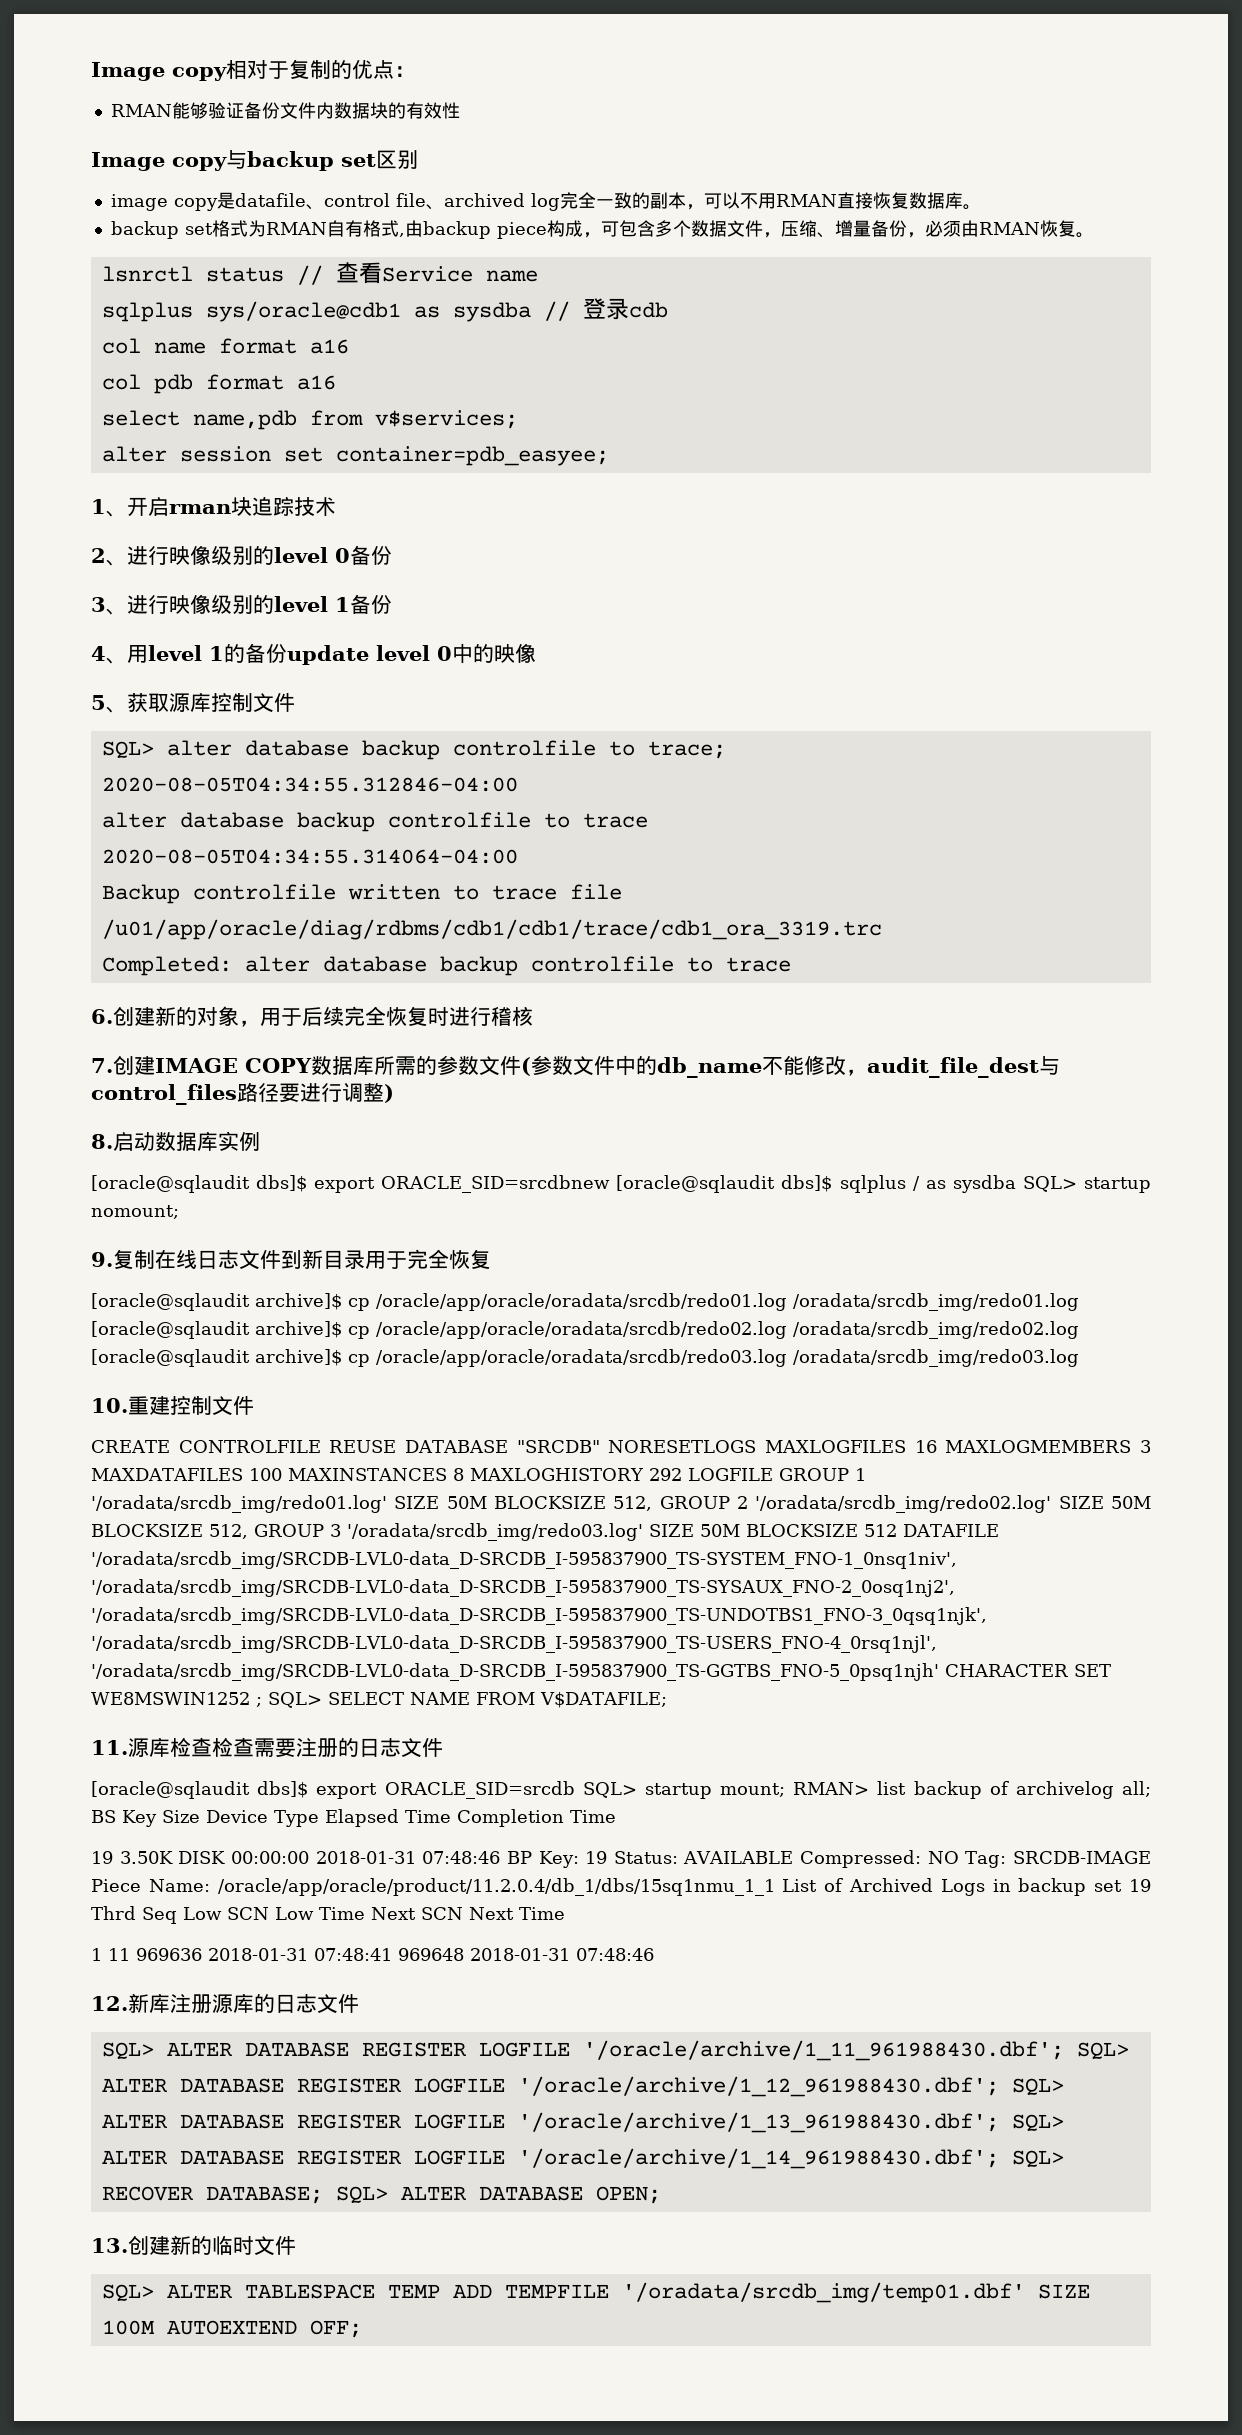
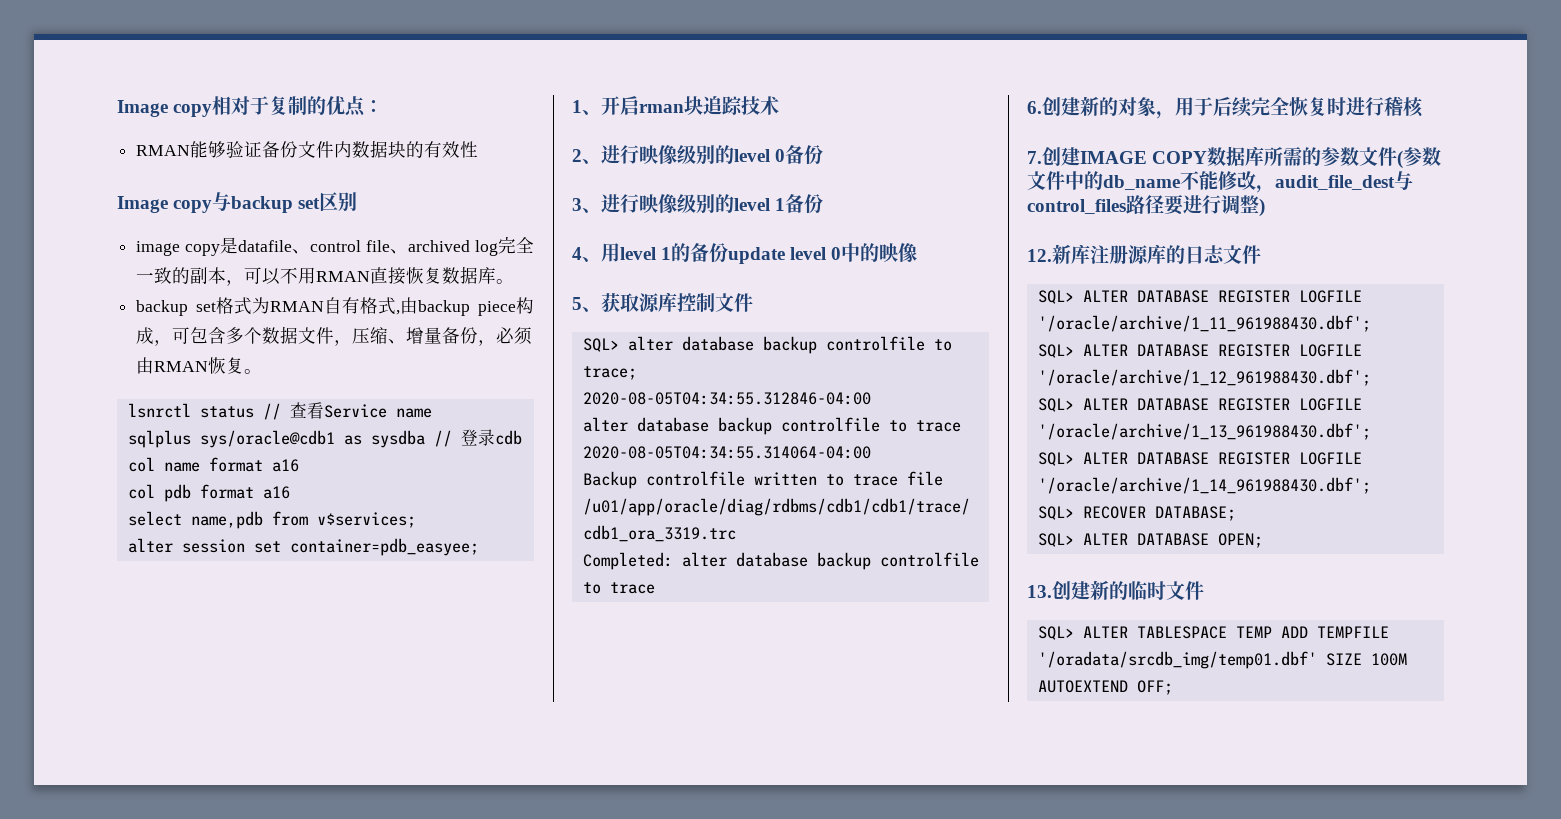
- 8.启动数据库实例
- [oracle@sqlaudit dbs]$ export ORACLE_SID=srcdbnew [oracle@sqlaudit dbs]$ sqlplus / as sysdba SQL> startup nomount;
- 9.复制在线日志文件到新目录用于完全恢复
- [oracle@sqlaudit archive]$ cp /oracle/app/oracle/oradata/srcdb/redo01.log /oradata/srcdb_img/redo01.log [oracle@sqlaudit archive]$ cp /oracle/app/oracle/oradata/srcdb/redo02.log /oradata/srcdb_img/redo02.log [oracle@sqlaudit archive]$ cp /oracle/app/oracle/oradata/srcdb/redo03.log /oradata/srcdb_img/redo03.log
- 10.重建控制文件
- CREATE CONTROLFILE REUSE DATABASE "SRCDB" NORESETLOGS MAXLOGFILES 16 MAXLOGMEMBERS 3 MAXDATAFILES 100 MAXINSTANCES 8 MAXLOGHISTORY 292 LOGFILE GROUP 1 '/oradata/srcdb_img/redo01.log' SIZE 50M BLOCKSIZE 512, GROUP 2 '/oradata/srcdb_img/redo02.log' SIZE 50M BLOCKSIZE 512, GROUP 3 '/oradata/srcdb_img/redo03.log' SIZE 50M BLOCKSIZE 512 DATAFILE '/oradata/srcdb_img/SRCDB-LVL0-data_D-SRCDB_I-595837900_TS-SYSTEM_FNO-1_0nsq1niv', '/oradata/srcdb_img/SRCDB-LVL0-data_D-SRCDB_I-595837900_TS-SYSAUX_FNO-2_0osq1nj2', '/oradata/srcdb_img/SRCDB-LVL0-data_D-SRCDB_I-595837900_TS-UNDOTBS1_FNO-3_0qsq1njk', '/oradata/srcdb_img/SRCDB-LVL0-data_D-SRCDB_I-595837900_TS-USERS_FNO-4_0rsq1njl', '/oradata/srcdb_img/SRCDB-LVL0-data_D-SRCDB_I-595837900_TS-GGTBS_FNO-5_0psq1njh' CHARACTER SET WE8MSWIN1252 ; SQL> SELECT NAME FROM V$DATAFILE;
- 11.源库检查检查需要注册的日志文件
- [oracle@sqlaudit dbs]$ export ORACLE_SID=srcdb SQL> startup mount; RMAN> list backup of archivelog all; BS Key Size Device Type Elapsed Time Completion Time
- 19 3.50K DISK 00:00:00 2018-01-31 07:48:46 BP Key: 19 Status: AVAILABLE Compressed: NO Tag: SRCDB-IMAGE Piece Name: /oracle/app/oracle/product/11.2.0.4/db_1/dbs/15sq1nmu_1_1 List of Archived Logs in backup set 19 Thrd Seq Low SCN Low Time Next SCN Next Time
- 1 11 969636 2018-01-31 07:48:41 969648 2018-01-31 07:48:46
- SQL> ALTER DATABASE REGISTER LOGFILE '/oracle/archive/1_11_961988430.dbf'; SQL> ALTER DATABASE REGISTER LOGFILE '/oracle/archive/1_12_961988430.dbf'; SQL> ALTER DATABASE REGISTER LOGFILE '/oracle/archive/1_13_961988430.dbf'; SQL> ALTER DATABASE REGISTER LOGFILE '/oracle/archive/1_14_961988430.dbf'; SQL> RECOVER DATABASE; SQL> ALTER DATABASE OPEN;
+ SQL> ALTER DATABASE REGISTER LOGFILE '/oracle/archive/1_11_961988430.dbf';
+ SQL> ALTER DATABASE REGISTER LOGFILE '/oracle/archive/1_12_961988430.dbf';
+ SQL> ALTER DATABASE REGISTER LOGFILE '/oracle/archive/1_13_961988430.dbf';
+ SQL> ALTER DATABASE REGISTER LOGFILE '/oracle/archive/1_14_961988430.dbf';
+ SQL> RECOVER DATABASE;
+ SQL> ALTER DATABASE OPEN;

